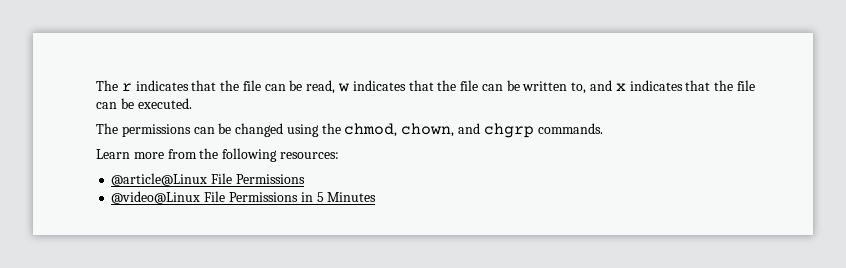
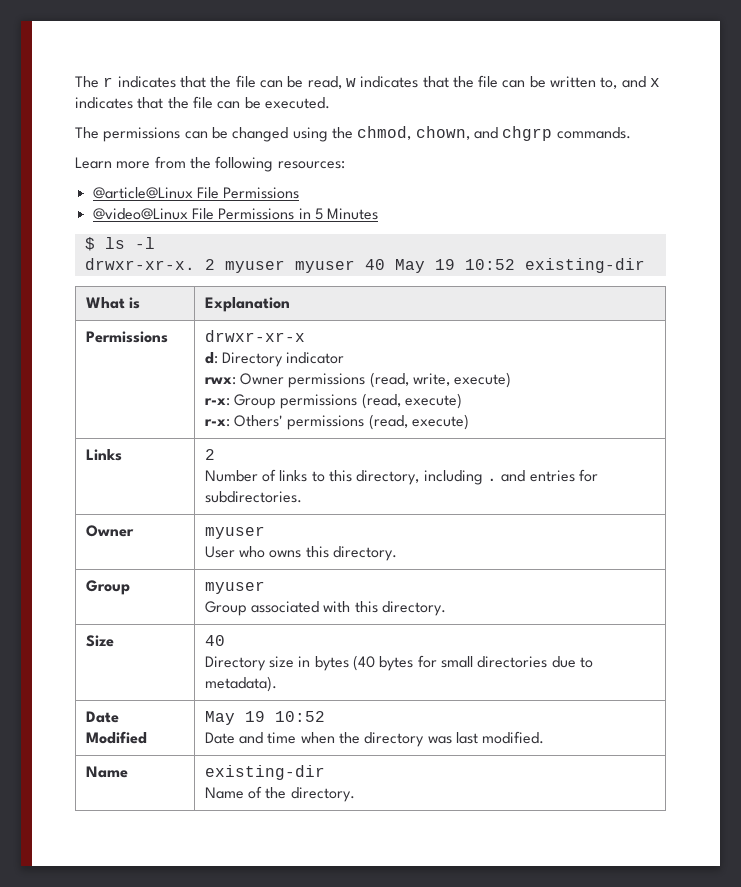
+ $ ls -l
+ drwxr-xr-x. 2 myuser myuser 40 May 19 10:52 existing-dir
+ What is | Explanation
+ Permissions | drwxr-xr-x
+ d: Directory indicator
+ rwx: Owner permissions (read, write, execute)
+ r-x: Group permissions (read, execute)
+ r-x: Others' permissions (read, execute)
+ Links | 2
+ Number of links to this directory, including . and entries for subdirectories.
+ Owner | myuser
+ User who owns this directory.
+ Group | myuser
+ Group associated with this directory.
+ Size | 40
+ Directory size in bytes (40 bytes for small directories due to metadata).
+ Date Modified | May 19 10:52
+ Date and time when the directory was last modified.
+ Name | existing-dir
+ Name of the directory.

